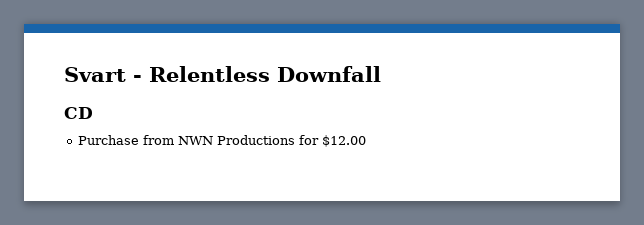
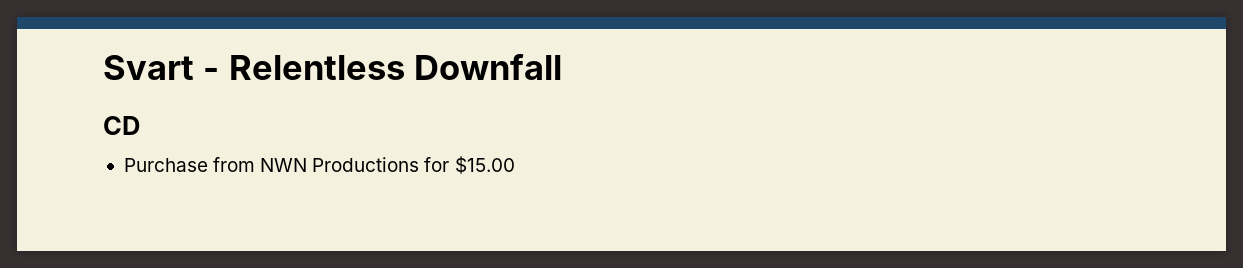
- Purchase from NWN Productions for $12.00
+ Purchase from NWN Productions for $15.00

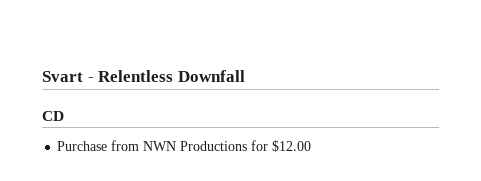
- Purchase from NWN Productions for $15.00
+ Purchase from NWN Productions for $12.00

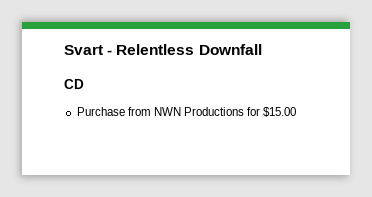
- Purchase from NWN Productions for $12.00
+ Purchase from NWN Productions for $15.00

